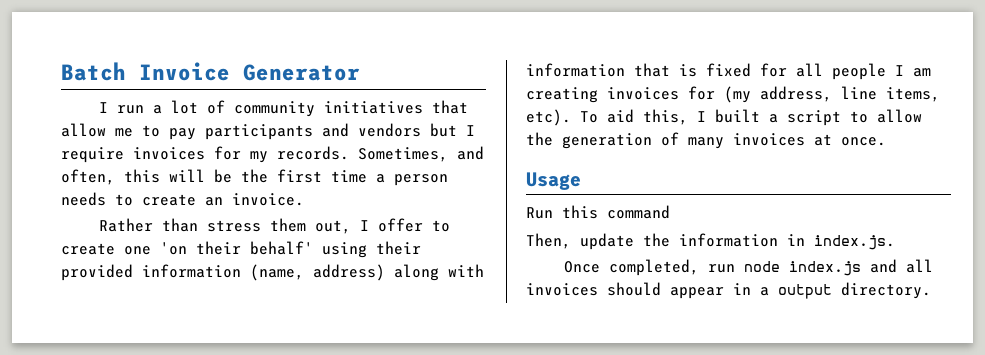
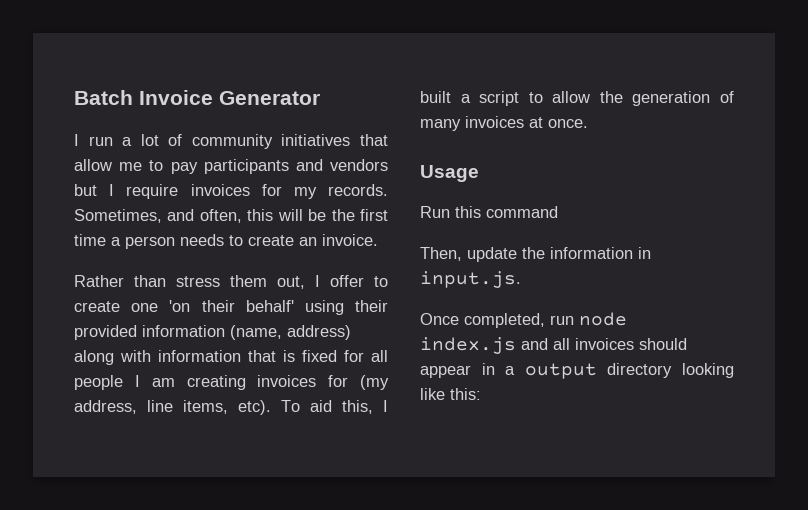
- Then, update the information in index.js.
+ Then, update the information in input.js.
- Once completed, run node index.js and all invoices should appear in a output directory.
+ Once completed, run node index.js and all invoices should appear in a output directory looking like this:

